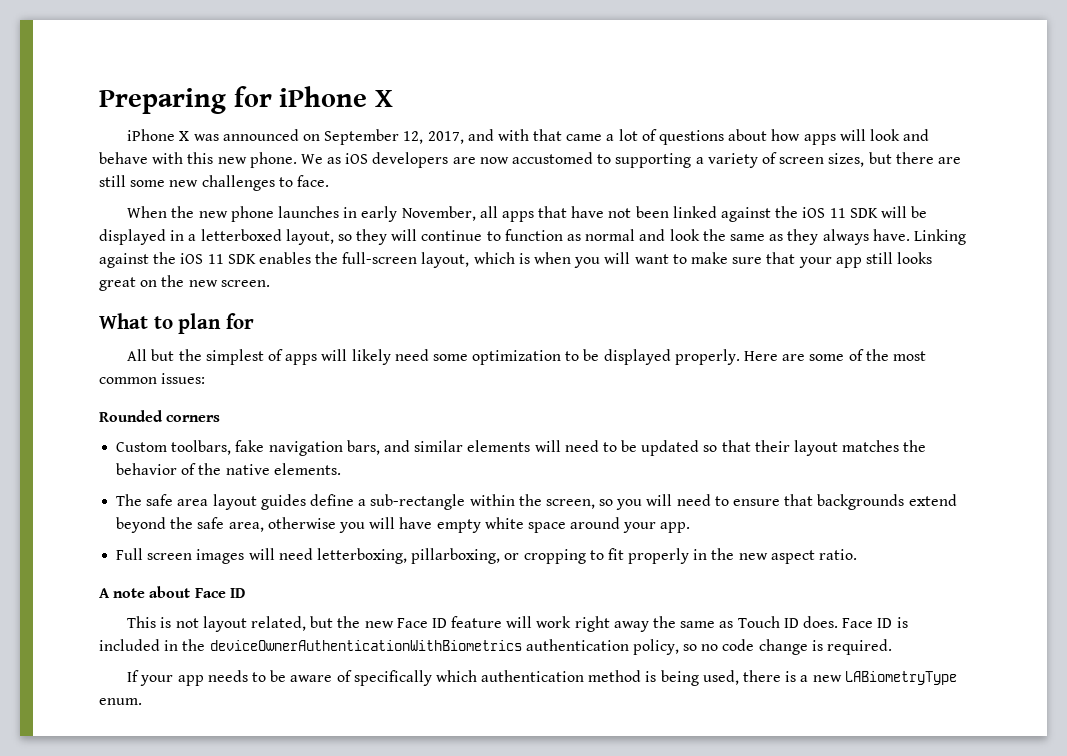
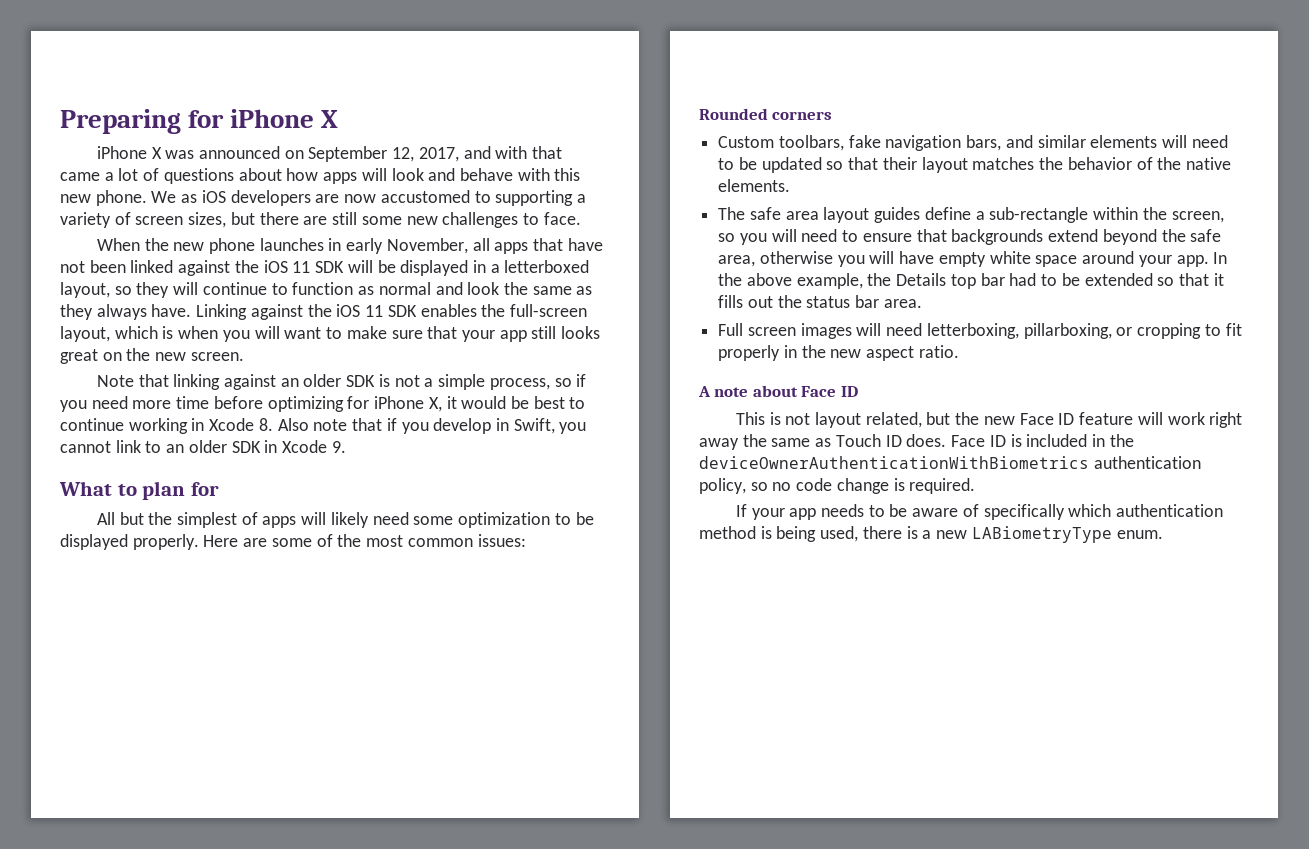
+ Note that linking against an older SDK is not a simple process, so if you need more time before optimizing for iPhone X, it would be best to continue working in Xcode 8. Also note that if you develop in Swift, you cannot link to an older SDK in Xcode 9.
+ In the above example, the Details top bar had to be extended so that it fills out the status bar area.

